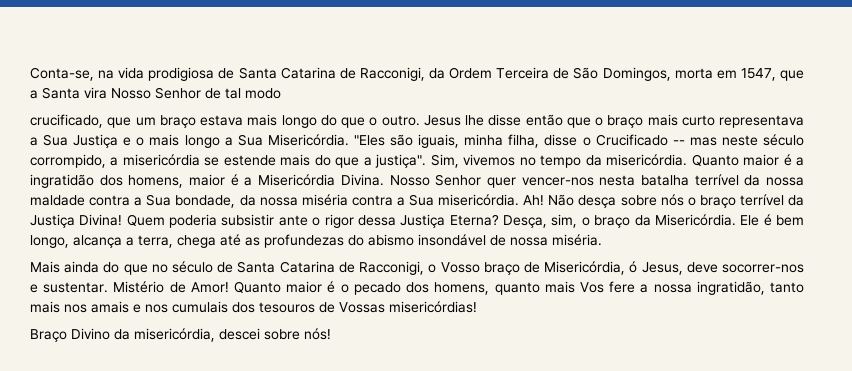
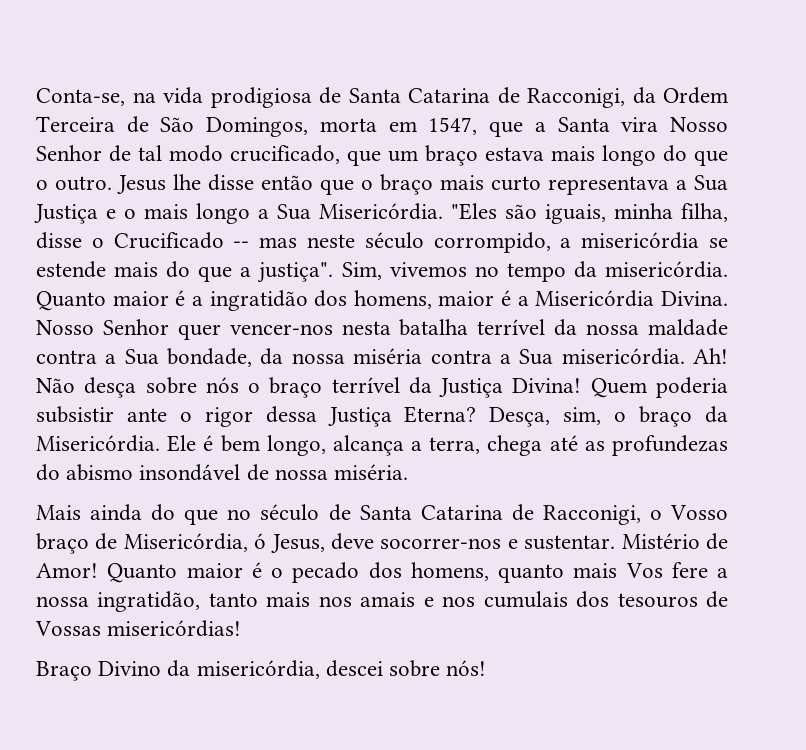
- Conta-se, na vida prodigiosa de Santa Catarina de Racconigi, da Ordem Terceira de São Domingos, morta em 1547, que a Santa vira Nosso Senhor de tal modo
- crucificado, que um braço estava mais longo do que o outro.
+ Conta-se, na vida prodigiosa de Santa Catarina de Racconigi, da Ordem Terceira de São Domingos, morta em 1547, que a Santa vira Nosso Senhor de tal modo crucificado, que um braço estava mais longo do que o outro.

